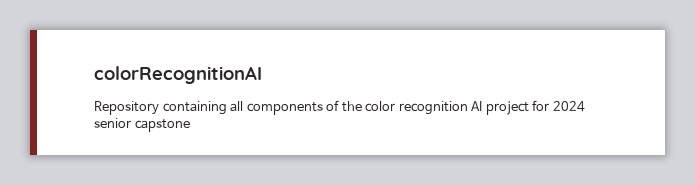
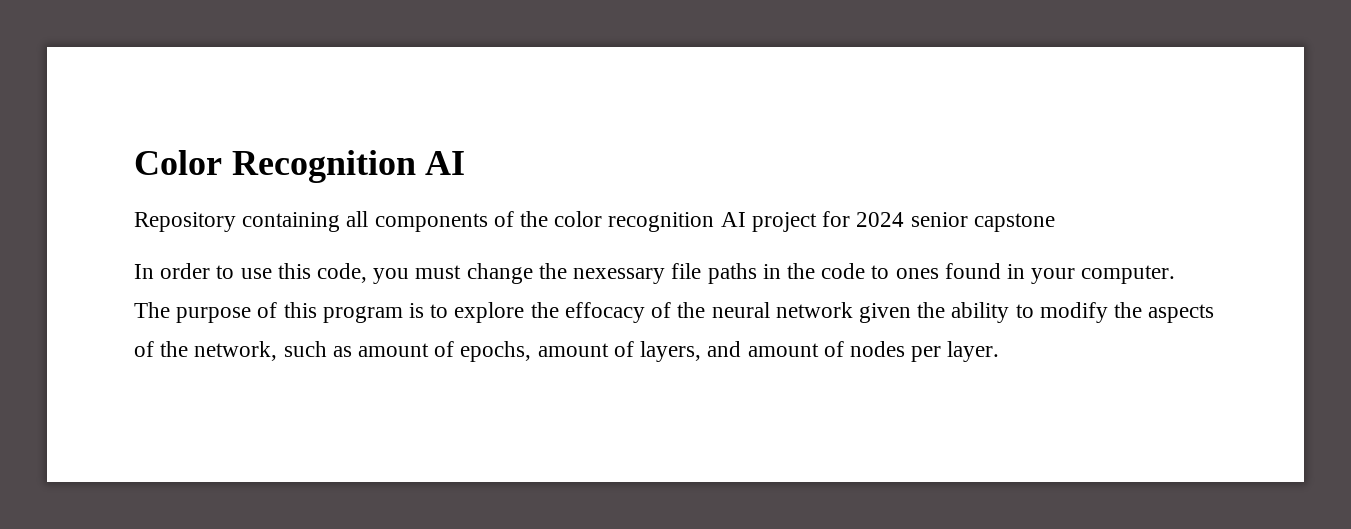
- colorRecognitionAI
+ Color Recognition AI
+ In order to use this code, you must change the nexessary file paths in the code to ones found in your computer. The purpose of this program is to explore the effocacy of the neural network given the ability to modify the aspects of the network, such as amount of epochs, amount of layers, and amount of nodes per layer.

